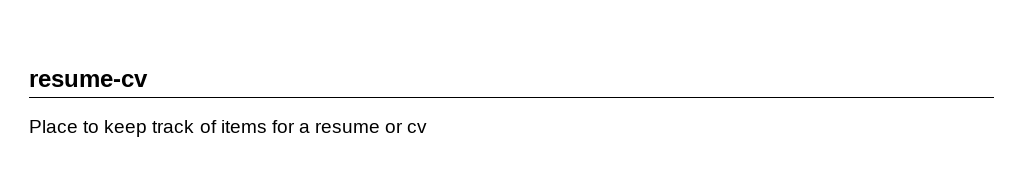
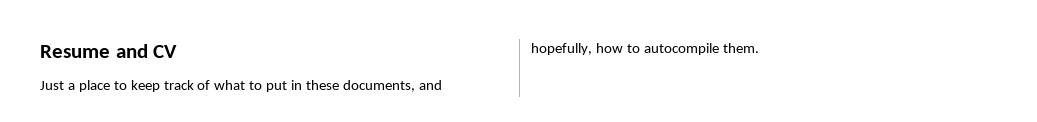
- resume-cv
- Place to keep track of items for a resume or cv
+ Resume and CV
+ Just a place to keep track of what to put in these documents, and hopefully, how to autocompile them.

